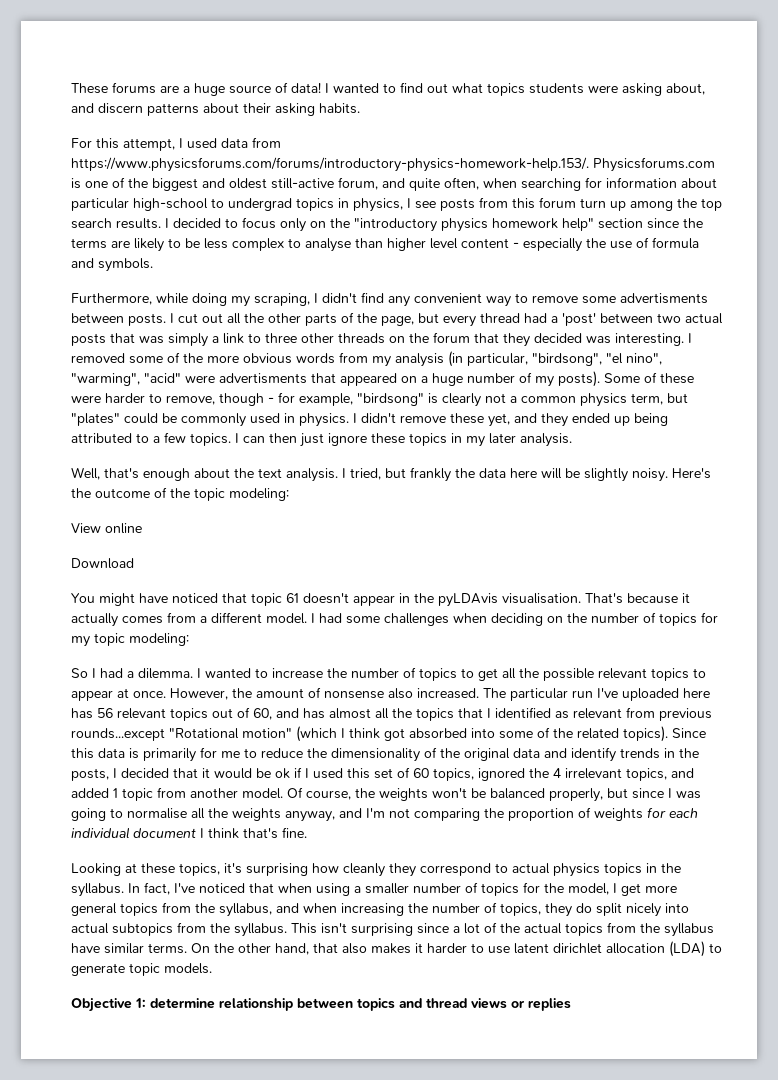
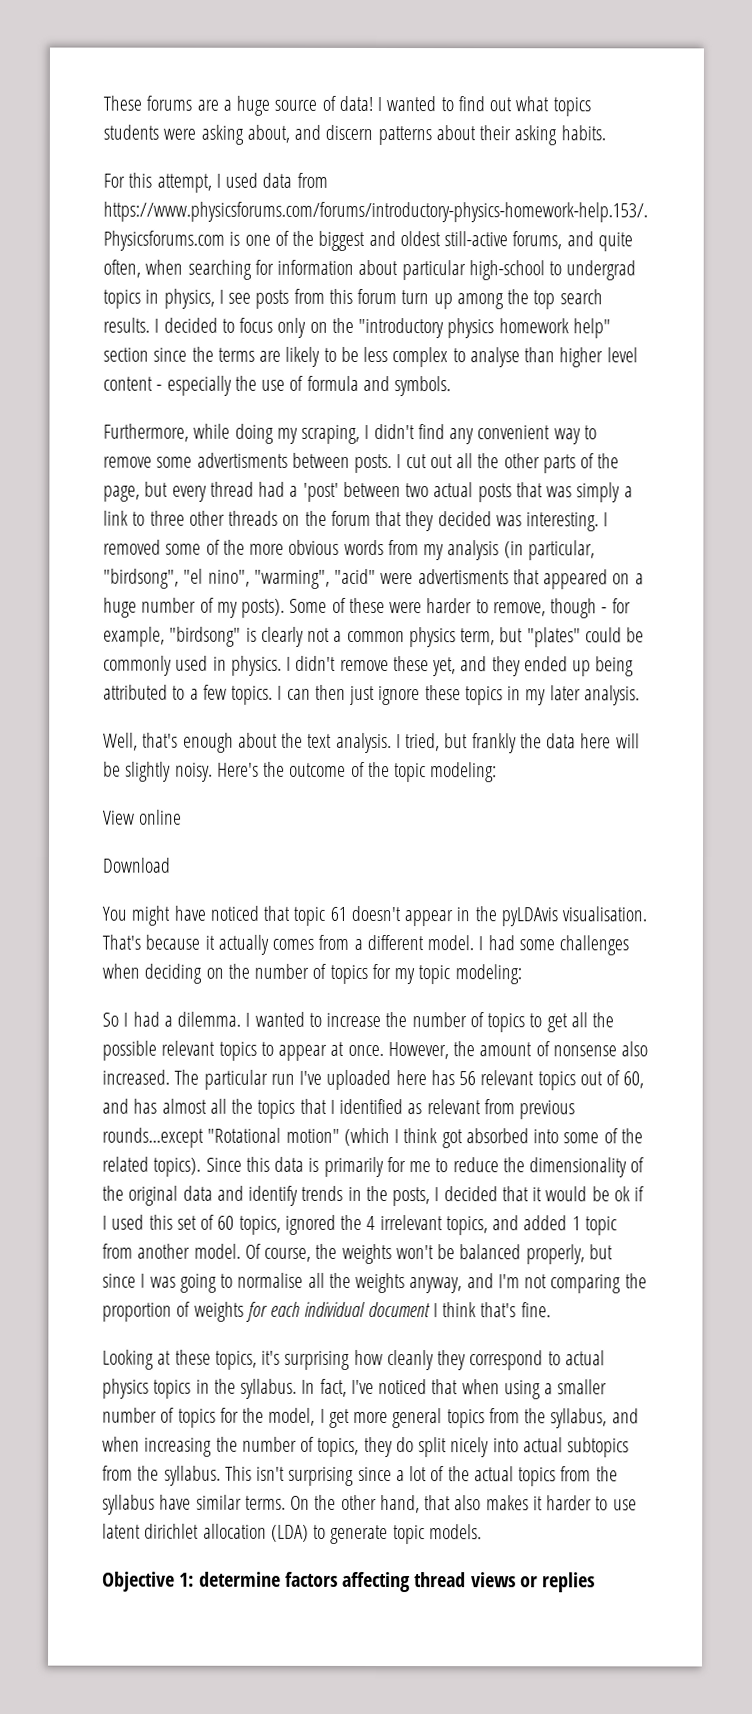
- For this attempt, I used data from https://www.physicsforums.com/forums/introductory-physics-homework-help.153/. Physicsforums.com is one of the biggest and oldest still-active forum, and quite often, when searching for information about particular high-school to undergrad topics in physics, I see posts from this forum turn up among the top search results.
+ For this attempt, I used data from https://www.physicsforums.com/forums/introductory-physics-homework-help.153/. Physicsforums.com is one of the biggest and oldest still-active forums, and quite often, when searching for information about particular high-school to undergrad topics in physics, I see posts from this forum turn up among the top search results.
- Objective 1: determine relationship between topics and thread views or replies
+ Objective 1: determine factors affecting thread views or replies

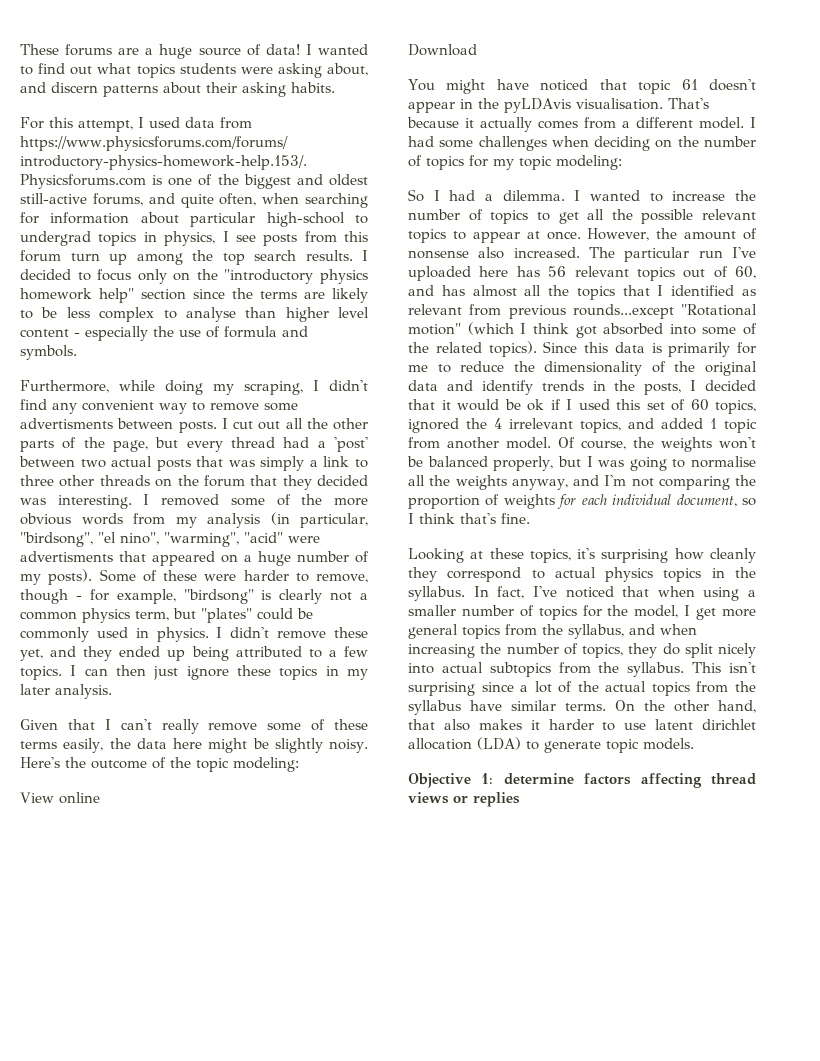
- Well, that's enough about the text analysis. I tried, but frankly the data here will be slightly noisy.
+ Given that I can't really remove some of these terms easily, the data here might be slightly noisy.
- Of course, the weights won't be balanced properly, but since I was going to normalise all the weights anyway, and I'm not comparing the proportion of weights for each individual document I think that's fine.
+ Of course, the weights won't be balanced properly, but I was going to normalise all the weights anyway, and I'm not comparing the proportion of weights for each individual document, so I think that's fine.

